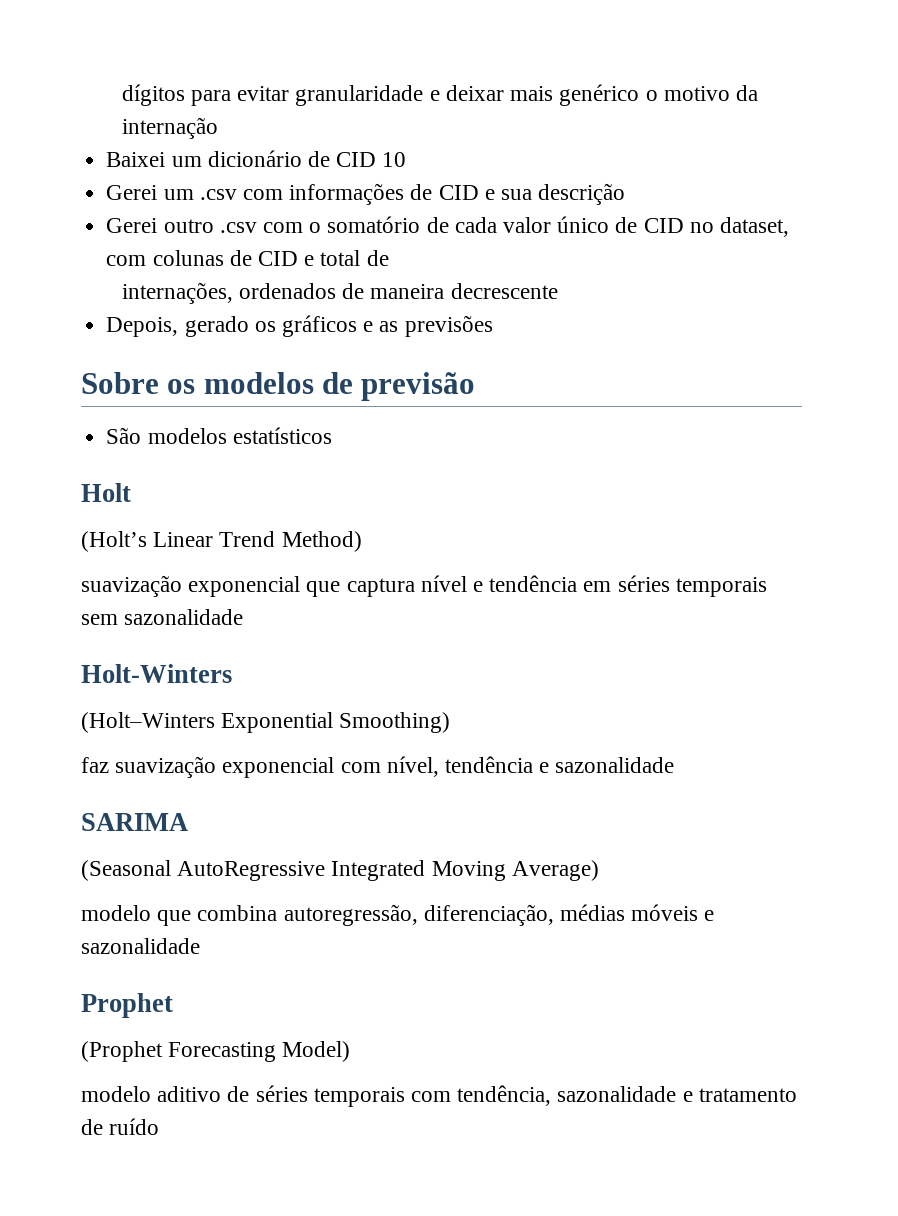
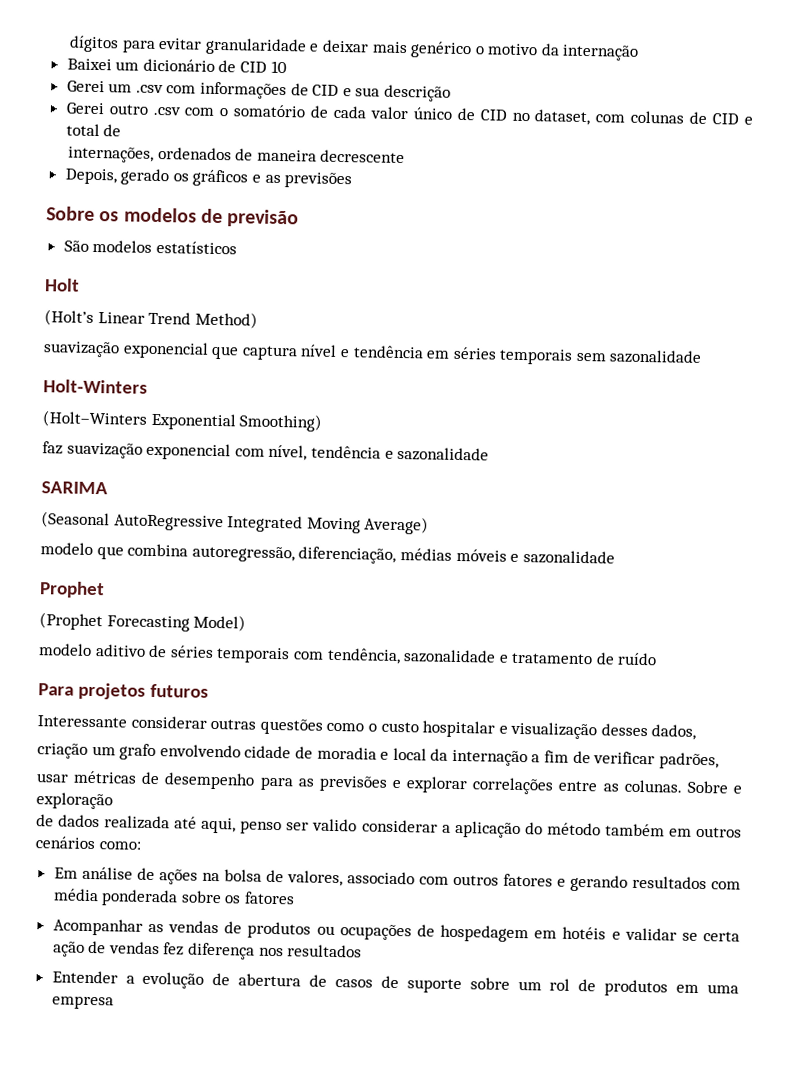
+ Para projetos futuros
+ Interessante considerar outras questões como o custo hospitalar e visualização desses dados,
+ criação um grafo envolvendo cidade de moradia e local da internação a fim de verificar padrões,
+ usar métricas de desempenho para as previsões e explorar correlações entre as colunas. Sobre e exploração
+ de dados realizada até aqui, penso ser valido considerar a aplicação do método também em outros cenários como:
+ Em análise de ações na bolsa de valores, associado com outros fatores e gerando resultados com média ponderada sobre os fatores
+ Acompanhar as vendas de produtos ou ocupações de hospedagem em hotéis e validar se certa ação de vendas fez diferença nos resultados
+ Entender a evolução de abertura de casos de suporte sobre um rol de produtos em uma empresa

